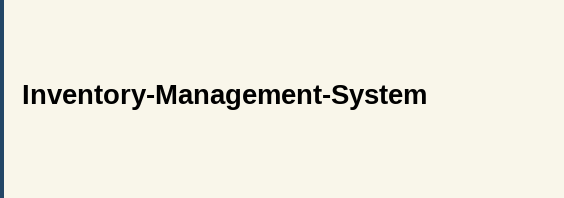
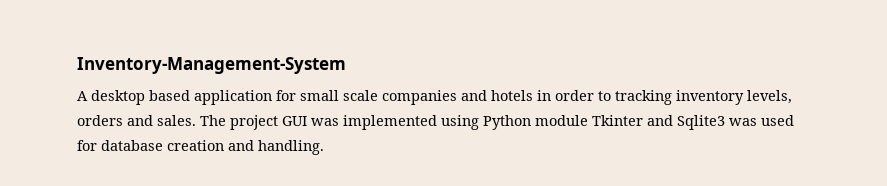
+ A desktop based application for small scale companies and hotels in order to tracking inventory levels, orders and sales. The project GUI was implemented using Python module Tkinter and Sqlite3 was used for database creation and handling.

